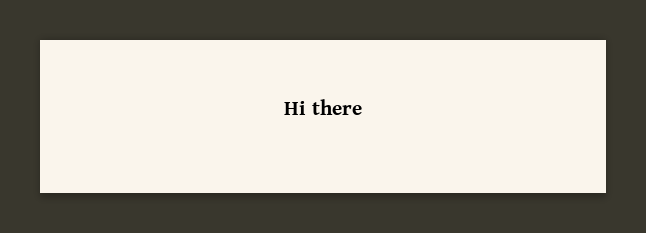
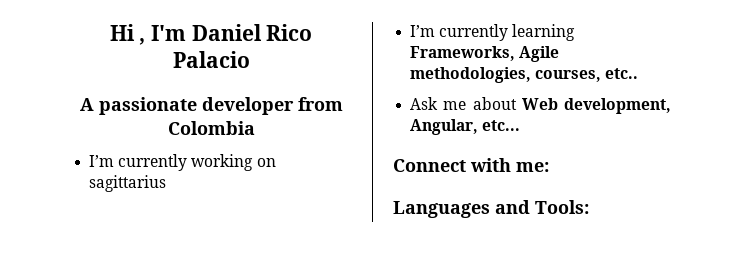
- Hi there
+ Hi , I'm Daniel Rico Palacio
+ A passionate developer from Colombia
+ I’m currently working on sagittarius
+ I’m currently learning Frameworks, Agile methodologies, courses, etc..
+ Ask me about Web development, Angular, etc...
+ Connect with me:
+ Languages and Tools:

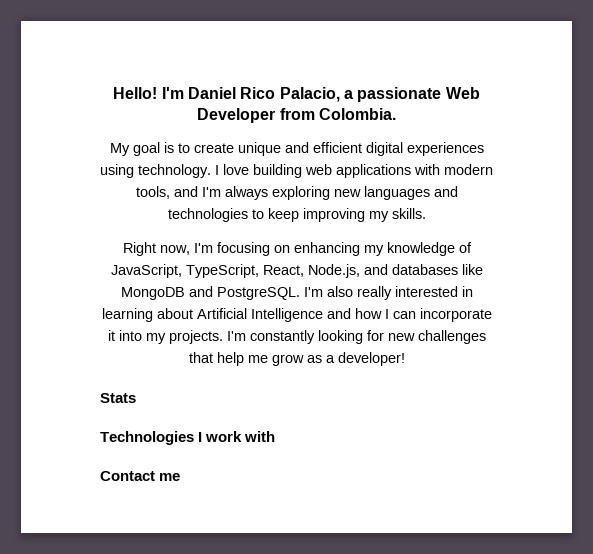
- Hi , I'm Daniel Rico Palacio
- A passionate developer from Colombia
- I’m currently working on sagittarius
- I’m currently learning Frameworks, Agile methodologies, courses, etc..
- Ask me about Web development, Angular, etc...
- Connect with me:
- Languages and Tools:
+ Hello! I'm Daniel Rico Palacio, a passionate Web Developer from Colombia.
+ My goal is to create unique and efficient digital experiences using technology. I love building web applications with modern tools, and I'm always exploring new languages and technologies to keep improving my skills.
+ Right now, I'm focusing on enhancing my knowledge of JavaScript, TypeScript, React, Node.js, and databases like MongoDB and PostgreSQL. I'm also really interested in learning about Artificial Intelligence and how I can incorporate it into my projects. I'm constantly looking for new challenges that help me grow as a developer!
+ Stats
+ Technologies I work with
+ Contact me

